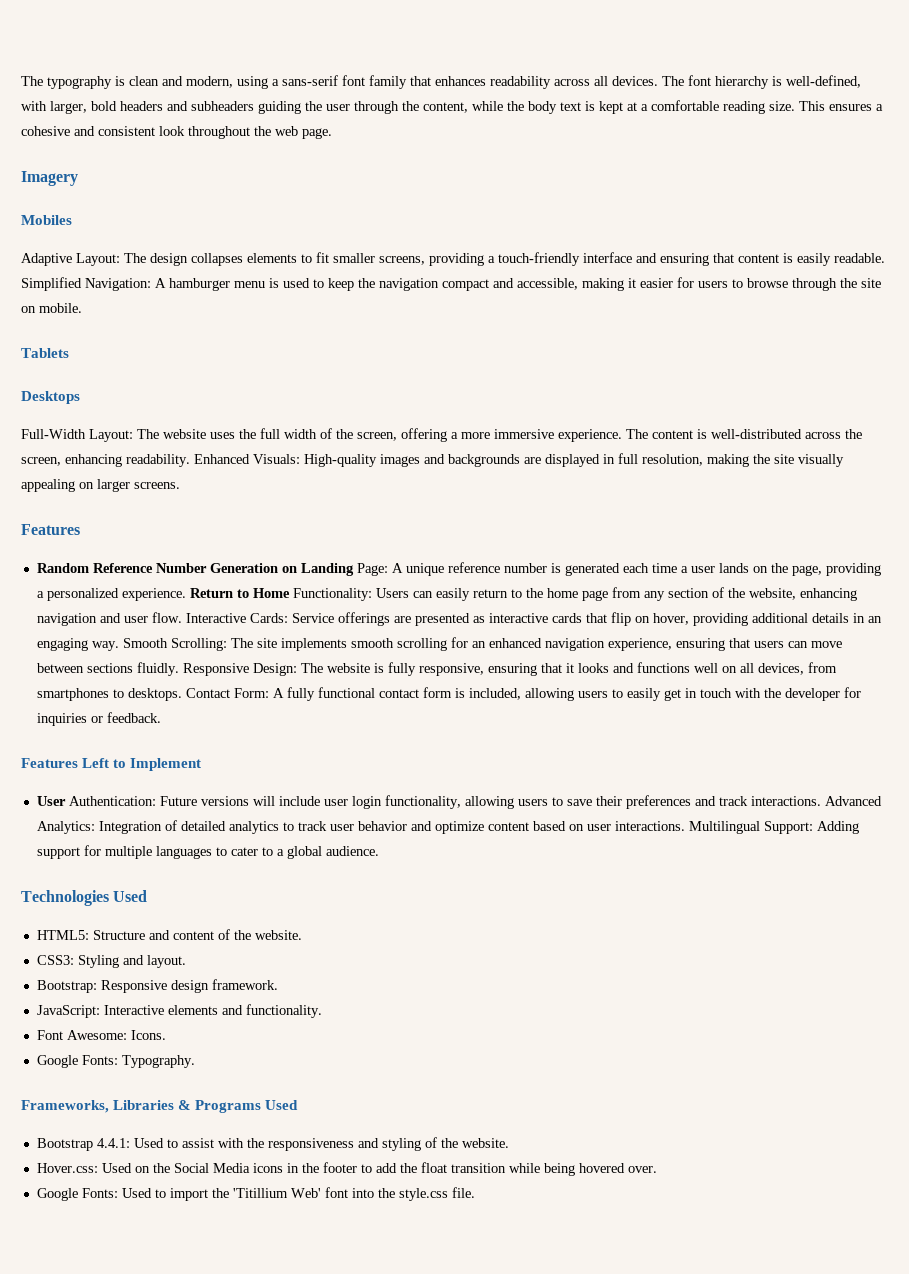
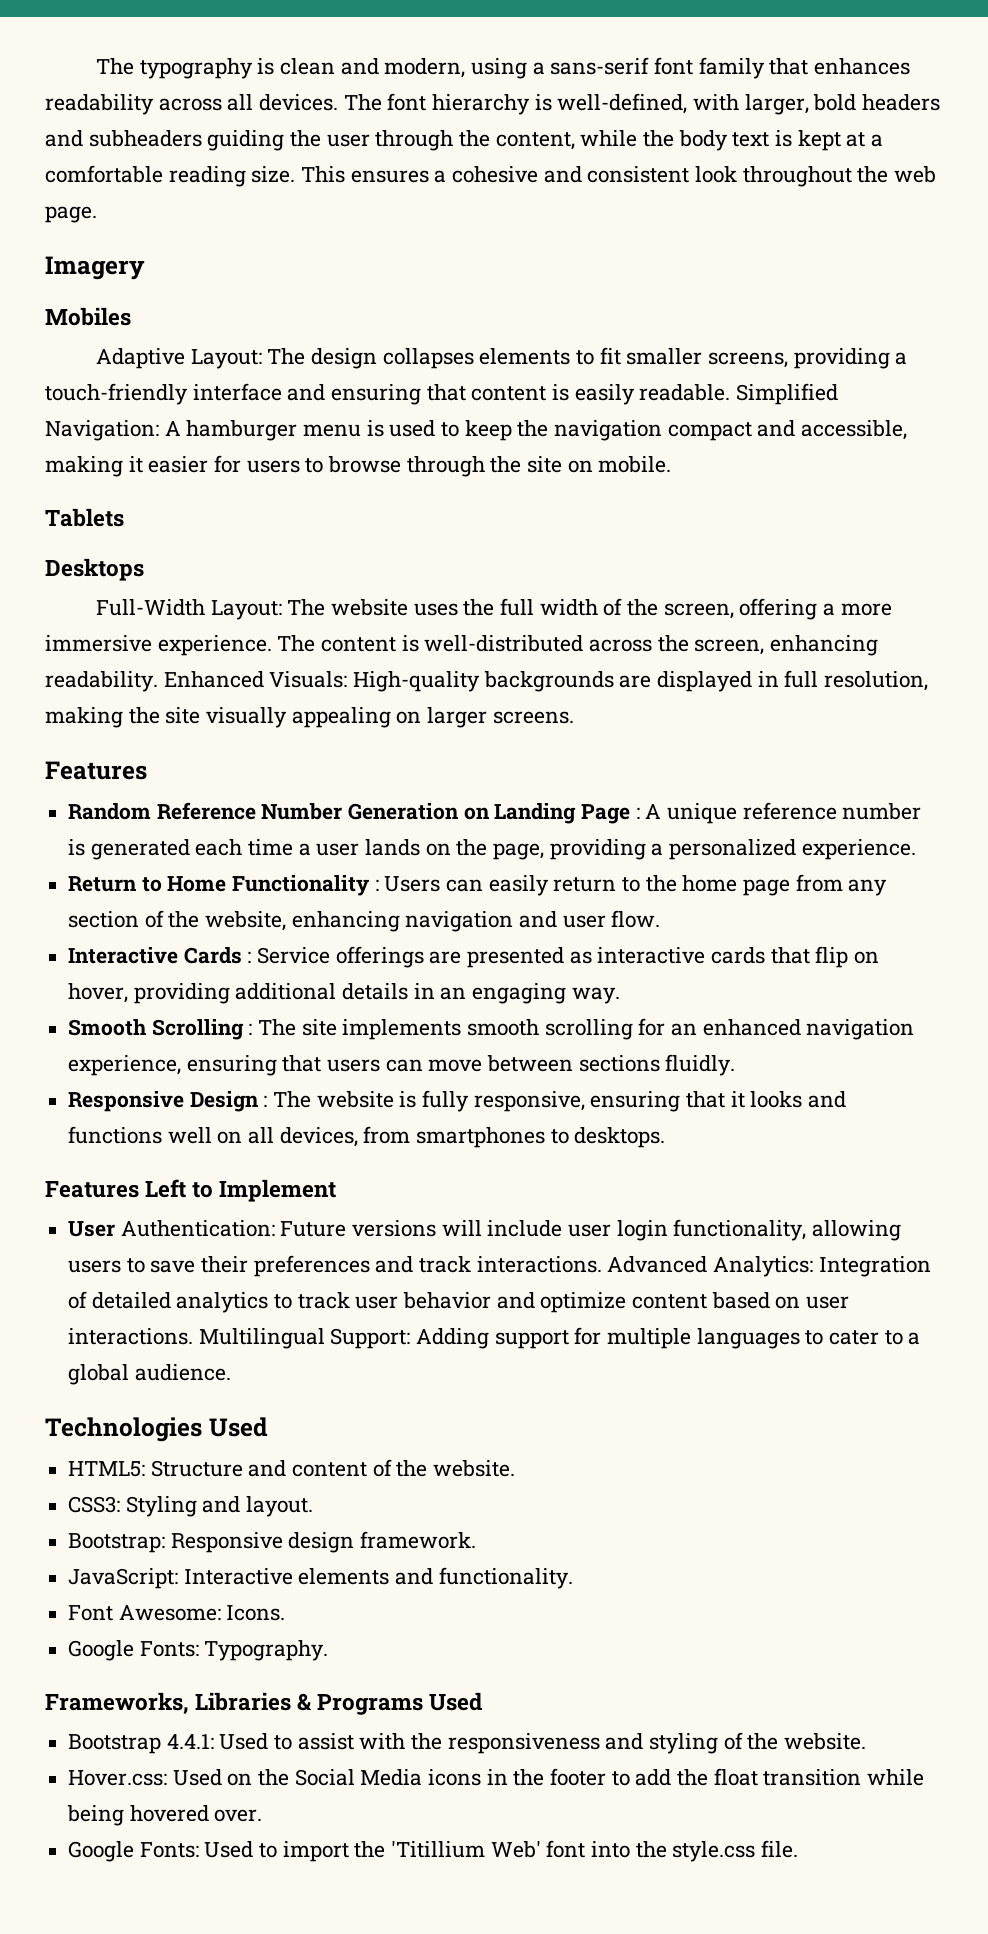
- Enhanced Visuals: High-quality images and backgrounds are displayed in full resolution, making the site visually appealing on larger screens.
+ Enhanced Visuals: High-quality backgrounds are displayed in full resolution, making the site visually appealing on larger screens.
- Random Reference Number Generation on Landing Page:
+ Random Reference Number Generation on Landing Page :
- A unique reference number is generated each time a user lands on the page, providing a personalized experience. Return to Home Functionality:
+ A unique reference number is generated each time a user lands on the page, providing a personalized experience.
+ Return to Home Functionality :
- Users can easily return to the home page from any section of the website, enhancing navigation and user flow. Interactive Cards:
+ Users can easily return to the home page from any section of the website, enhancing navigation and user flow.
+ Interactive Cards :
- Service offerings are presented as interactive cards that flip on hover, providing additional details in an engaging way. Smooth Scrolling:
+ Service offerings are presented as interactive cards that flip on hover, providing additional details in an engaging way.
+ Smooth Scrolling :
- The site implements smooth scrolling for an enhanced navigation experience, ensuring that users can move between sections fluidly. Responsive Design:
+ The site implements smooth scrolling for an enhanced navigation experience, ensuring that users can move between sections fluidly.
+ Responsive Design :
- Contact Form: A fully functional contact form is included, allowing users to easily get in touch with the developer for inquiries or feedback.

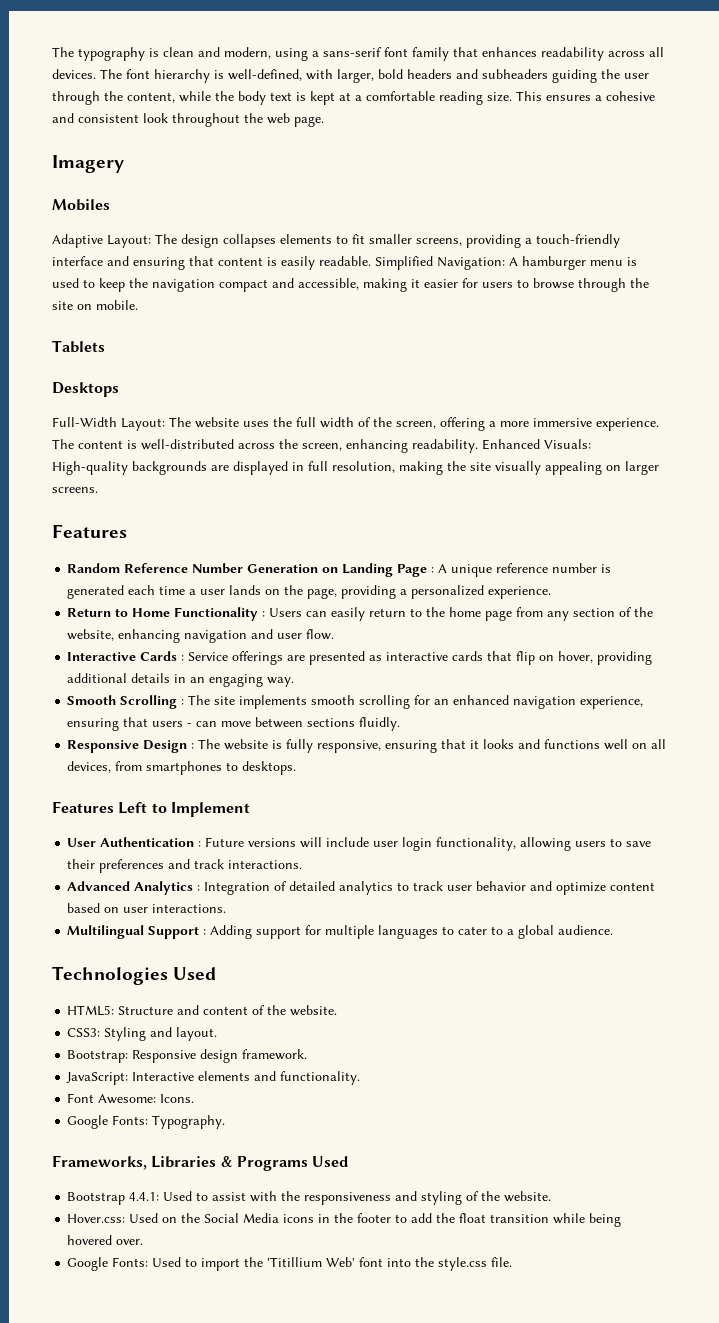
- Smooth Scrolling : The site implements smooth scrolling for an enhanced navigation experience, ensuring that users can move between sections fluidly.
+ Smooth Scrolling : The site implements smooth scrolling for an enhanced navigation experience, ensuring that users - can move between sections fluidly.
- User Authentication: Future versions will include user login functionality, allowing users to save their preferences and track interactions. Advanced Analytics: Integration of detailed analytics to track user behavior and optimize content based on user interactions. Multilingual Support: Adding support for multiple languages to cater to a global audience.
+ User Authentication : Future versions will include user login functionality, allowing users to save their preferences and track interactions.
+ Advanced Analytics : Integration of detailed analytics to track user behavior and optimize content based on user interactions.
+ Multilingual Support : Adding support for multiple languages to cater to a global audience.

